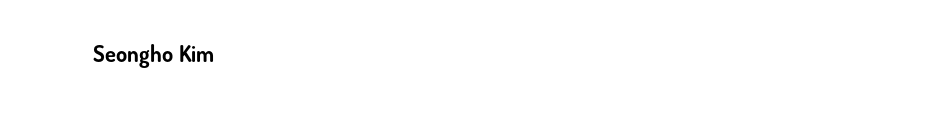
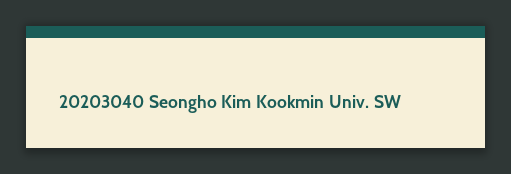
- Seongho Kim
+ 20203040 Seongho Kim Kookmin Univ. SW

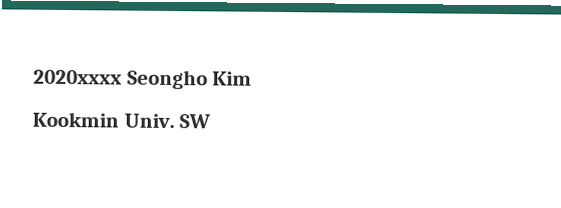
- 20203040 Seongho Kim Kookmin Univ.
+ 2020xxxx Seongho Kim
+ Kookmin Univ.

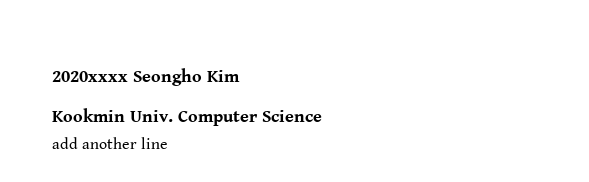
- SW
+ Computer Science
+ add another line

